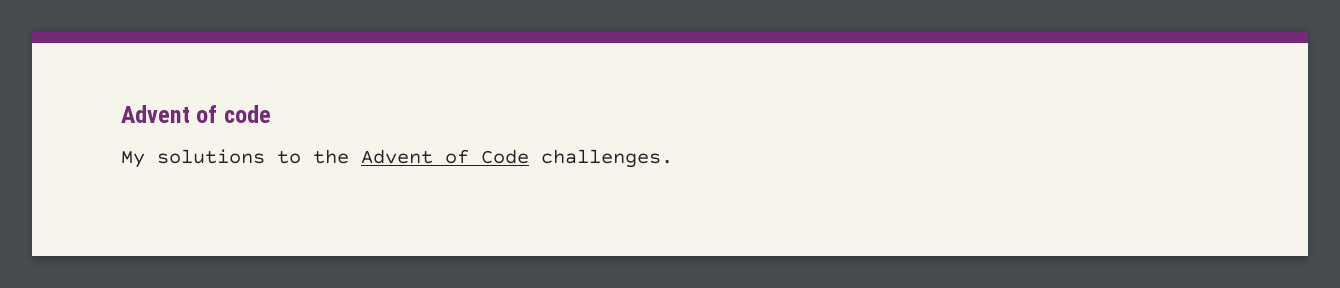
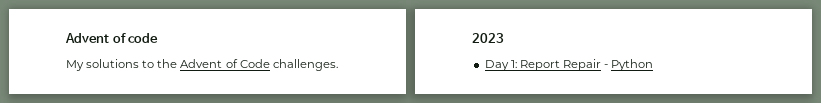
+ 2023
+ Day 1: Report Repair - Python

